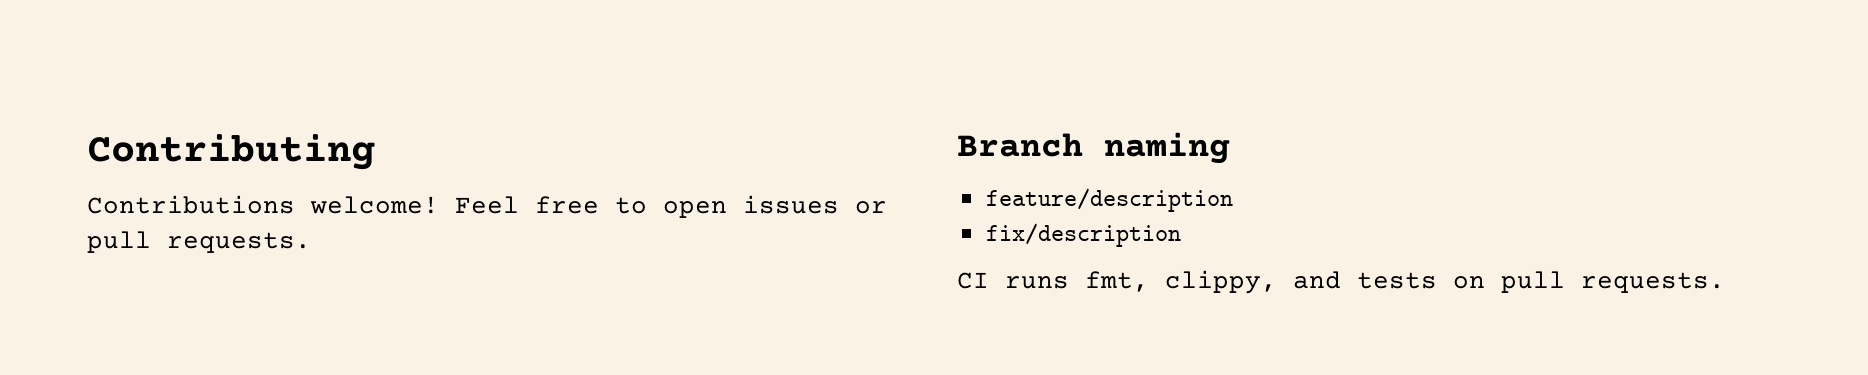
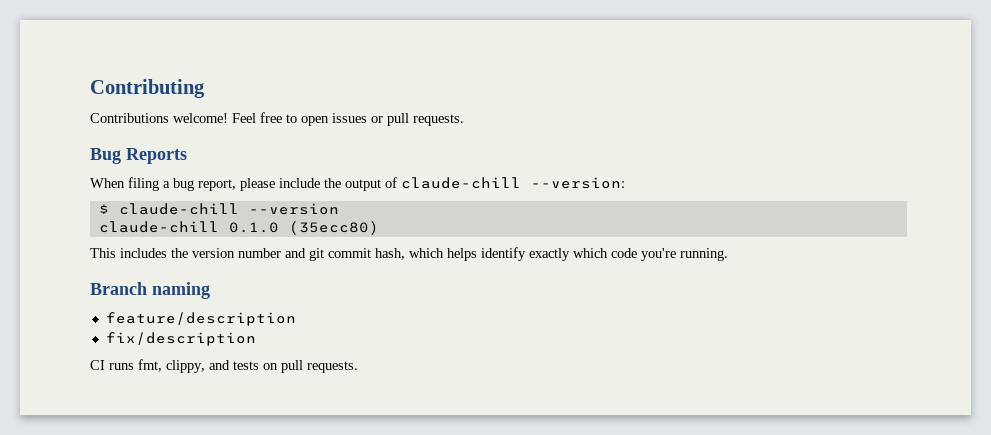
+ Bug Reports
+ When filing a bug report, please include the output of claude-chill --version:
+ $ claude-chill --version
+ claude-chill 0.1.0 (35ecc80)
+ This includes the version number and git commit hash, which helps identify exactly which code you're running.

